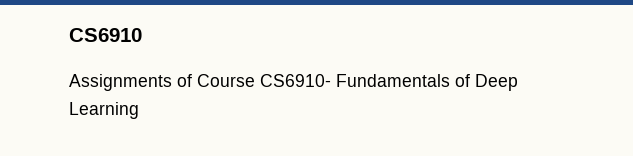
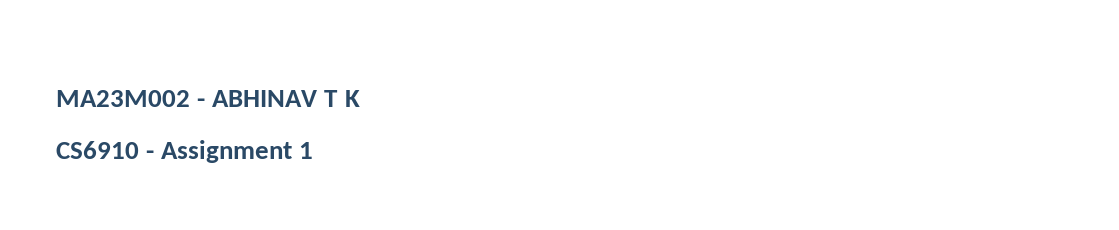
- CS6910
- Assignments of Course CS6910- Fundamentals of Deep Learning
+ MA23M002 - ABHINAV T K
+ CS6910 - Assignment 1

